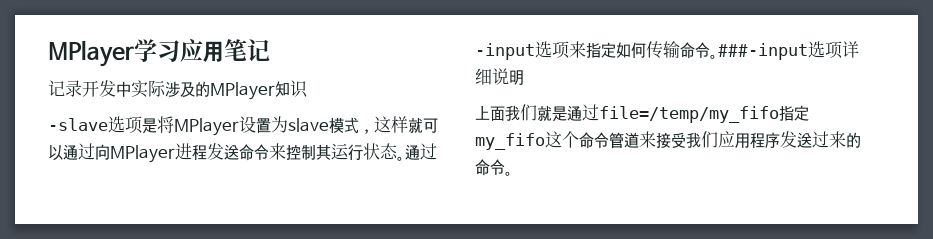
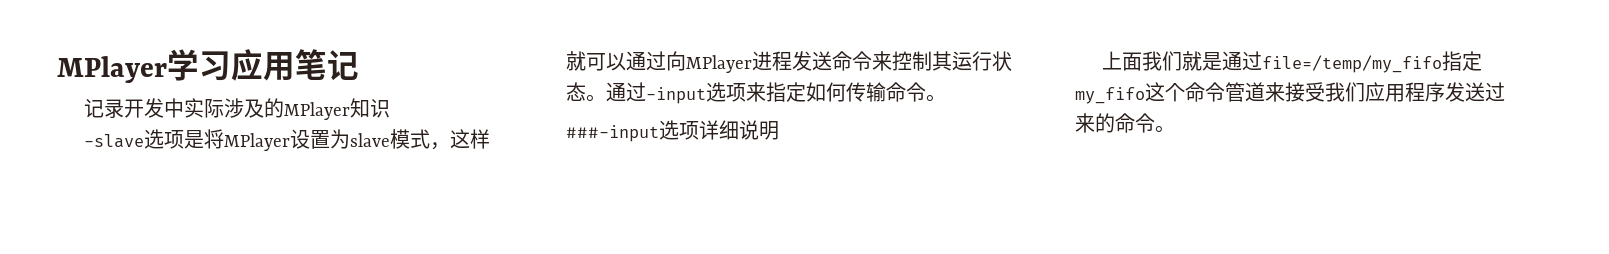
- 通过-input选项来指定如何传输命令。###-input选项详细说明
+ 通过-input选项来指定如何传输命令。
+ ###-input选项详细说明

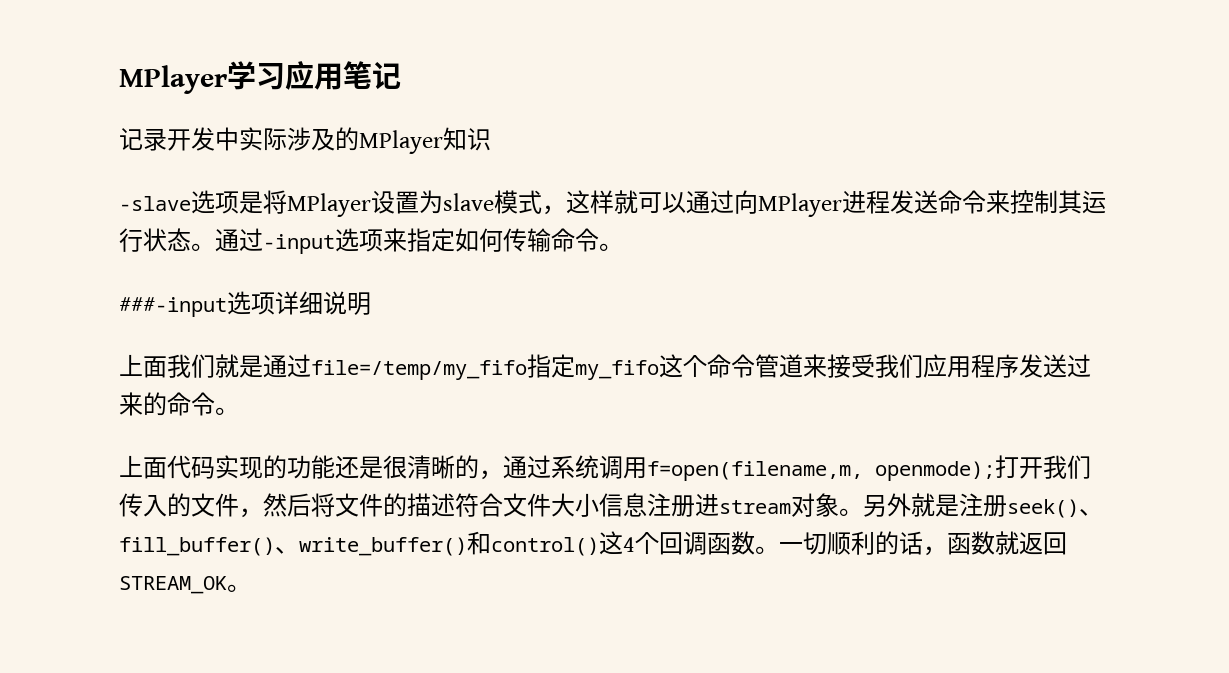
+ 上面代码实现的功能还是很清晰的，通过系统调用f=open(filename,m, openmode);打开我们传入的文件，然后将文件的描述符合文件大小信息注册进stream对象。另外就是注册seek()、fill_buffer()、write_buffer()和control()这4个回调函数。一切顺利的话，函数就返回STREAM_OK。

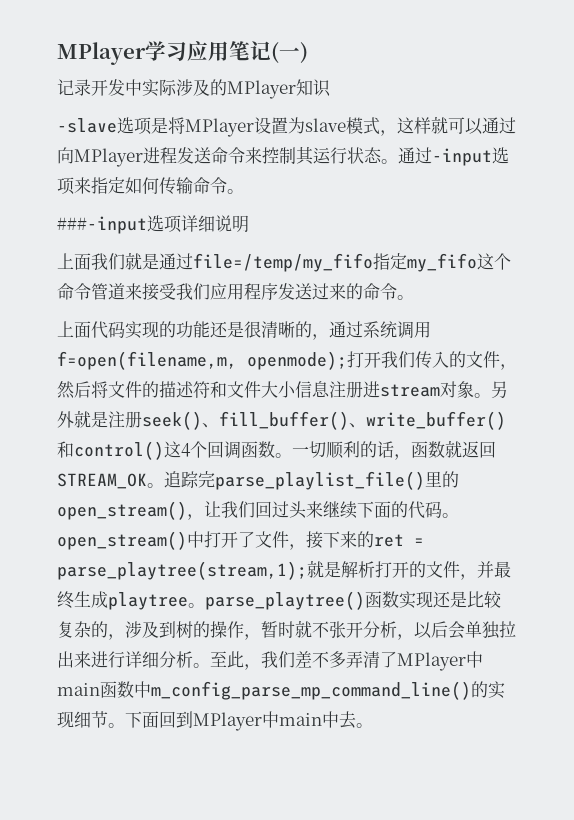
- MPlayer学习应用笔记
+ MPlayer学习应用笔记(一)
- 上面代码实现的功能还是很清晰的，通过系统调用f=open(filename,m, openmode);打开我们传入的文件，然后将文件的描述符合文件大小信息注册进stream对象。
+ 上面代码实现的功能还是很清晰的，通过系统调用f=open(filename,m, openmode);打开我们传入的文件，然后将文件的描述符和文件大小信息注册进stream对象。
+ 追踪完parse_playlist_file()里的open_stream()，让我们回过头来继续下面的代码。open_stream()中打开了文件，接下来的ret = parse_playtree(stream,1);就是解析打开的文件，并最终生成playtree。parse_playtree()函数实现还是比较复杂的，涉及到树的操作，暂时就不张开分析，以后会单独拉出来进行详细分析。至此，我们差不多弄清了MPlayer中main函数中m_config_parse_mp_command_line()的实现细节。下面回到MPlayer中main中去。

